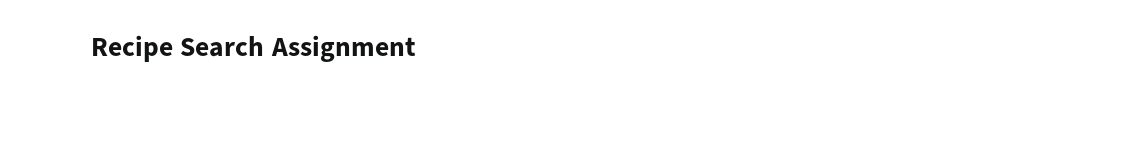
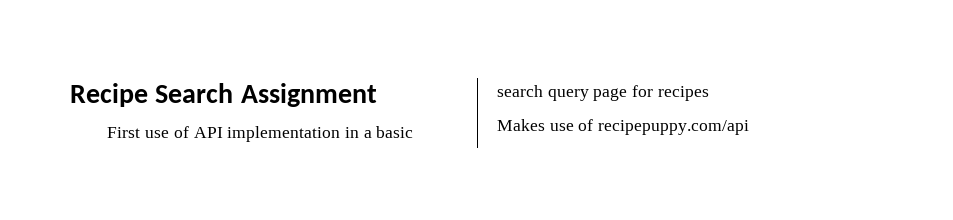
+ First use of API implementation in a basic search query page for recipes
+ Makes use of recipepuppy.com/api

